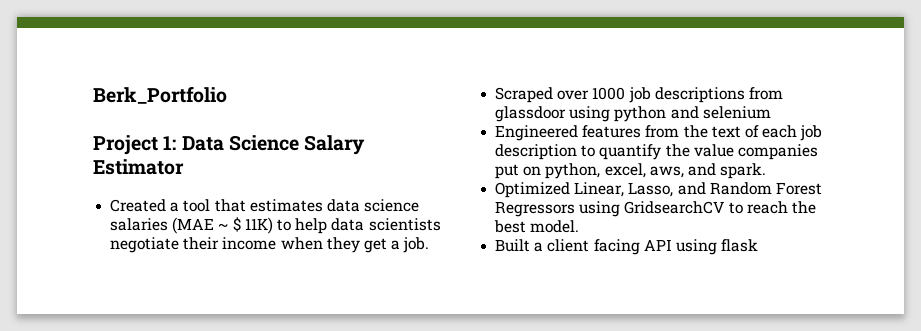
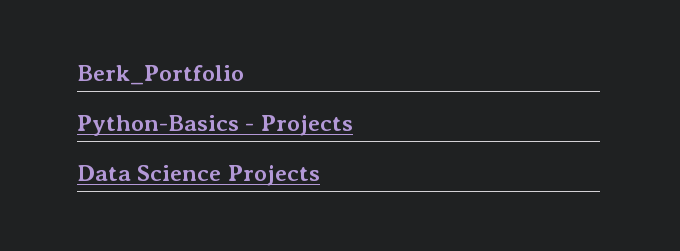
- Project 1: Data Science Salary Estimator
- Created a tool that estimates data science salaries (MAE ~ $ 11K) to help data scientists negotiate their income when they get a job.
- Scraped over 1000 job descriptions from glassdoor using python and selenium
- Engineered features from the text of each job description to quantify the value companies put on python, excel, aws, and spark.
- Optimized Linear, Lasso, and Random Forest Regressors using GridsearchCV to reach the best model.
- Built a client facing API using flask
+ Python-Basics - Projects
+ Data Science Projects

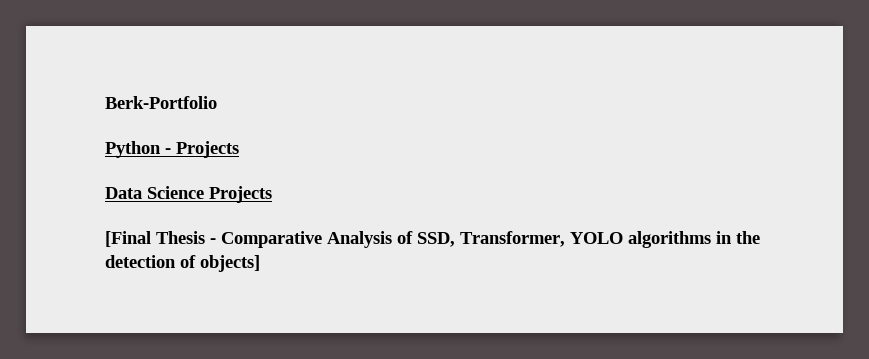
- Berk_Portfolio
- Python-Basics - Projects
+ Berk-Portfolio
+ Python - Projects
+ [Final Thesis - Comparative Analysis of SSD, Transformer, YOLO algorithms in the detection of objects]

